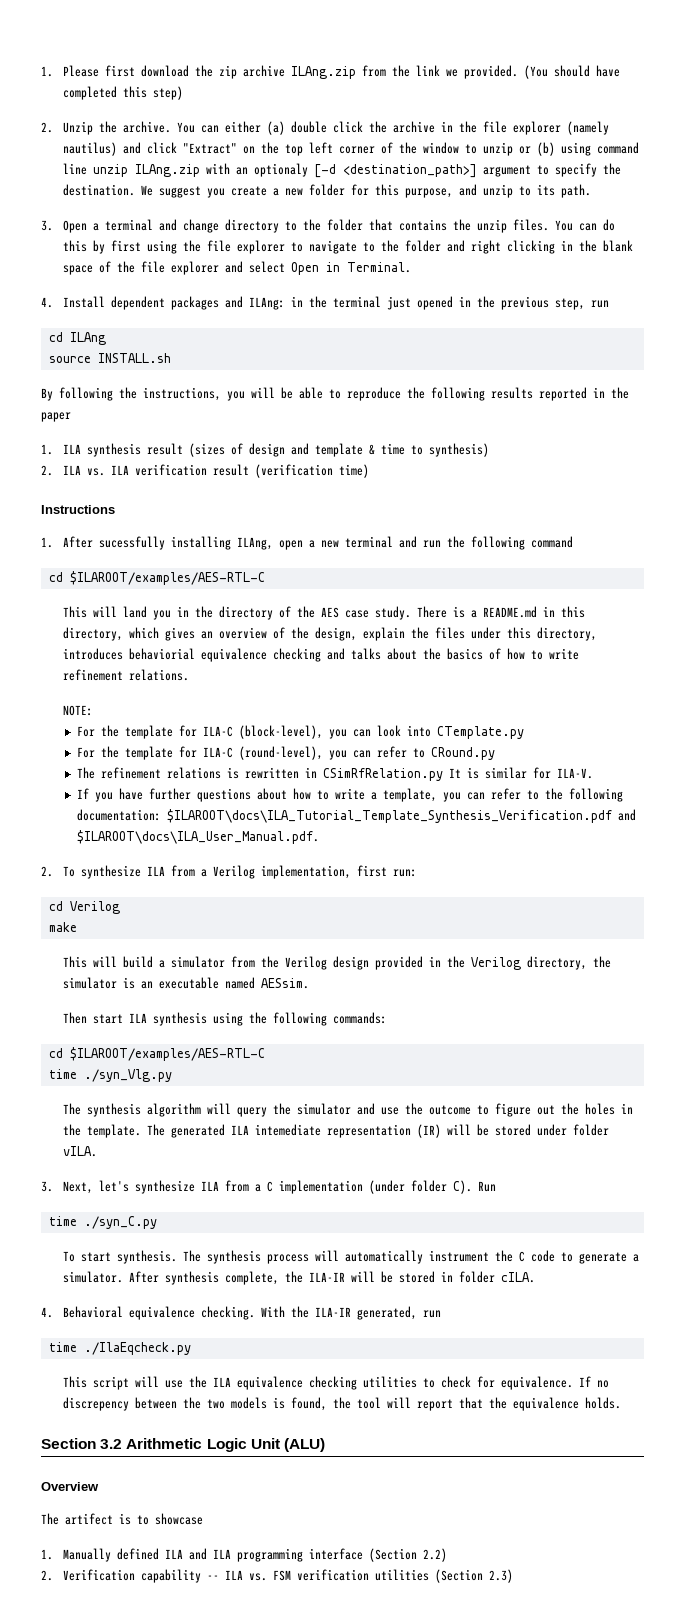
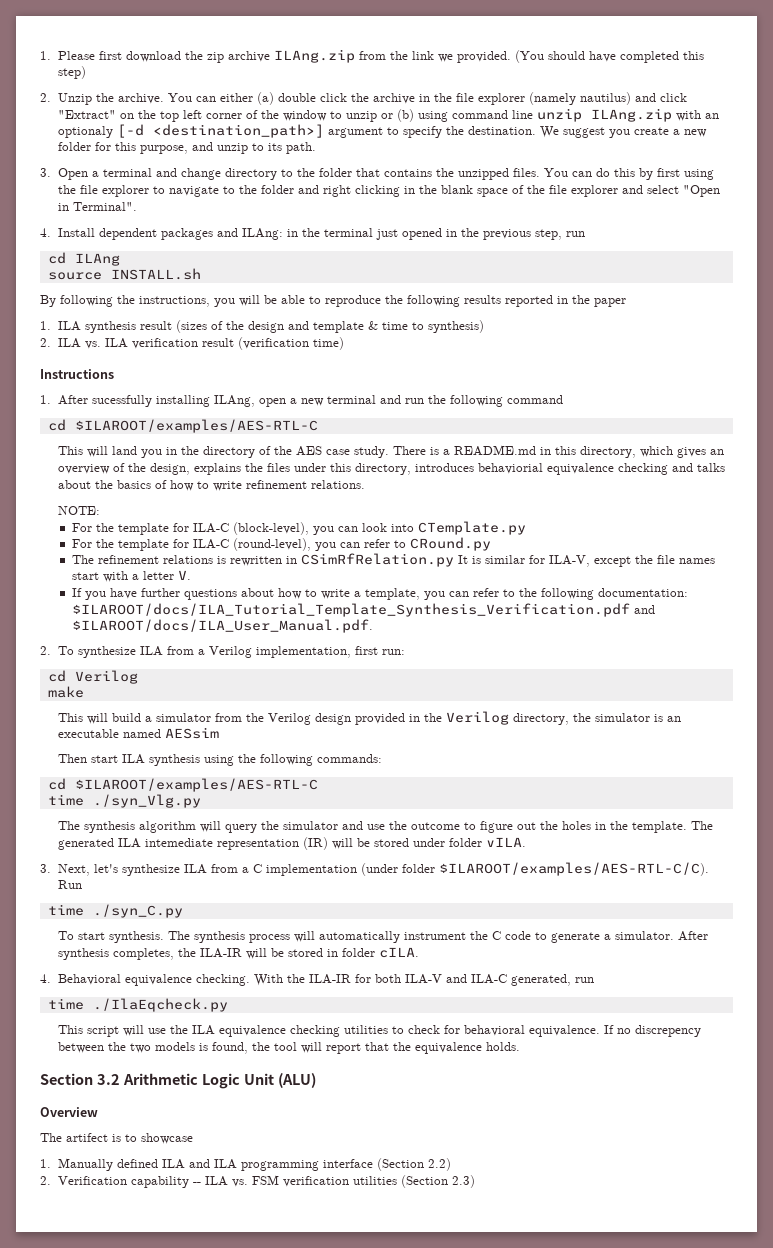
- 3. Open a terminal and change directory to the folder that contains the unzip files.
+ 3. Open a terminal and change directory to the folder that contains the unzipped files.
- You can do this by first using the file explorer to navigate to the folder and right clicking in the blank space of the file explorer and select Open in Terminal.
+ You can do this by first using the file explorer to navigate to the folder and right clicking in the blank space of the file explorer and select "Open in Terminal".
- 1. ILA synthesis result (sizes of design and template & time to synthesis)
+ 1. ILA synthesis result (sizes of the design and template & time to synthesis)
- There is a README.md in this directory, which gives an overview of the design, explain the files under this directory, introduces behaviorial equivalence checking and talks about the basics of how to write refinement relations.
+ There is a README.md in this directory, which gives an overview of the design, explains the files under this directory, introduces behaviorial equivalence checking and talks about the basics of how to write refinement relations.
- The refinement relations is rewritten in CSimRfRelation.py It is similar for ILA-V.
+ The refinement relations is rewritten in CSimRfRelation.py It is similar for ILA-V, except the file names start with a letter V.
- If you have further questions about how to write a template, you can refer to the following documentation: $ILAROOT\docs\ILA_Tutorial_Template_Synthesis_Verification.pdf and $ILAROOT\docs\ILA_User_Manual.pdf.
+ If you have further questions about how to write a template, you can refer to the following documentation: $ILAROOT/docs/ILA_Tutorial_Template_Synthesis_Verification.pdf and $ILAROOT/docs/ILA_User_Manual.pdf.
- This will build a simulator from the Verilog design provided in the Verilog directory, the simulator is an executable named AESsim.
+ This will build a simulator from the Verilog design provided in the Verilog directory, the simulator is an executable named AESsim
- 3. Next, let's synthesize ILA from a C implementation (under folder C). Run
+ 3. Next, let's synthesize ILA from a C implementation (under folder $ILAROOT/examples/AES-RTL-C/C). Run
- After synthesis complete, the ILA-IR will be stored in folder cILA.
+ After synthesis completes, the ILA-IR will be stored in folder cILA.
- With the ILA-IR generated, run
+ With the ILA-IR for both ILA-V and ILA-C generated, run
- This script will use the ILA equivalence checking utilities to check for equivalence.
+ This script will use the ILA equivalence checking utilities to check for behavioral equivalence.

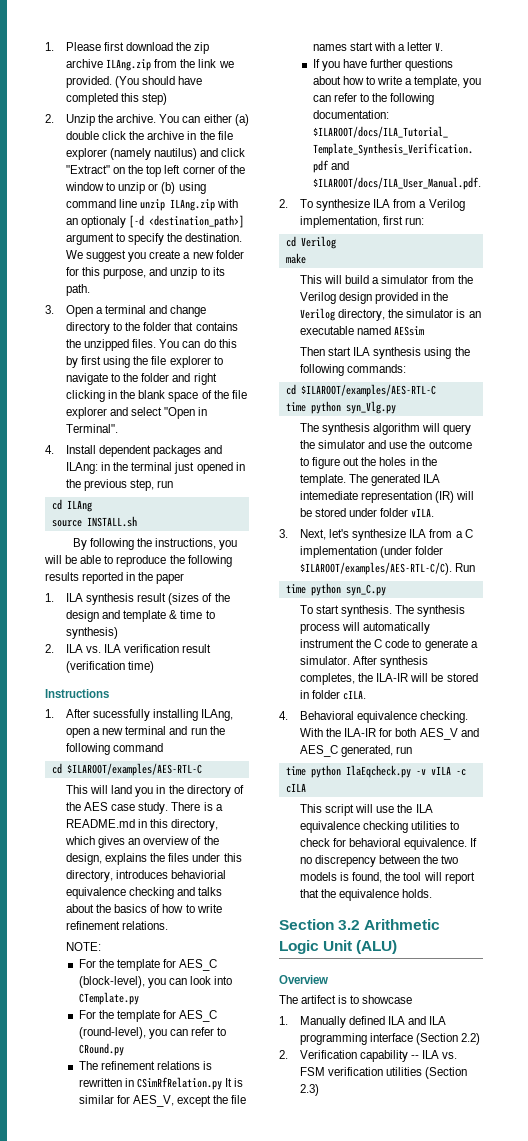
- For the template for ILA-C (block-level), you can look into CTemplate.py
+ For the template for AES_C (block-level), you can look into CTemplate.py
- For the template for ILA-C (round-level), you can refer to CRound.py
+ For the template for AES_C (round-level), you can refer to CRound.py
- The refinement relations is rewritten in CSimRfRelation.py It is similar for ILA-V, except the file names start with a letter V.
+ The refinement relations is rewritten in CSimRfRelation.py It is similar for AES_V, except the file names start with a letter V.
- time ./syn_Vlg.py
+ time python syn_Vlg.py
- time ./syn_C.py
+ time python syn_C.py
- With the ILA-IR for both ILA-V and ILA-C generated, run
+ With the ILA-IR for both AES_V and AES_C generated, run
- time ./IlaEqcheck.py
+ time python IlaEqcheck.py -v vILA -c cILA

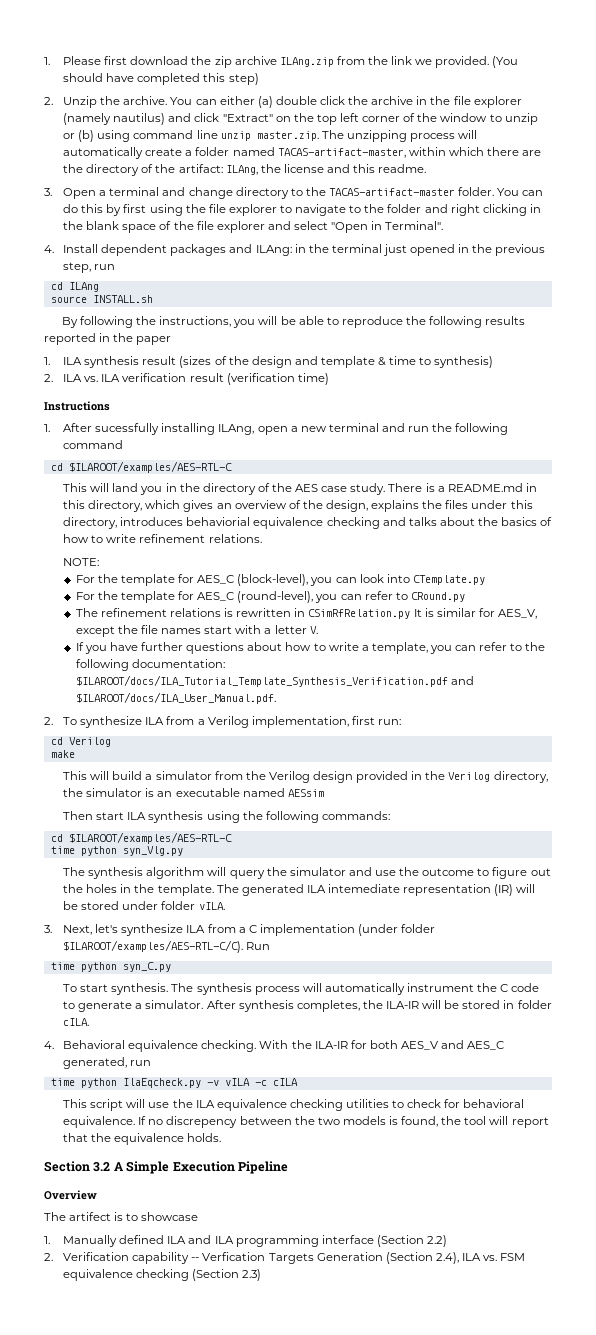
- You can either (a) double click the archive in the file explorer (namely nautilus) and click "Extract" on the top left corner of the window to unzip or (b) using command line unzip ILAng.zip with an optionaly [-d <destination_path>] argument to specify the destination. We suggest you create a new folder for this purpose, and unzip to its path.
+ You can either (a) double click the archive in the file explorer (namely nautilus) and click "Extract" on the top left corner of the window to unzip or (b) using command line unzip master.zip. The unzipping process will automatically create a folder named TACAS-artifact-master, within which there are the directory of the artifact: ILAng, the license and this readme.
- 3. Open a terminal and change directory to the folder that contains the unzipped files.
+ 3. Open a terminal and change directory to the TACAS-artifact-master folder.
- Section 3.2 Arithmetic Logic Unit (ALU)
+ Section 3.2 A Simple Execution Pipeline
- 2. Verification capability -- ILA vs. FSM verification utilities (Section 2.3)
+ 2. Verification capability -- Verfication Targets Generation (Section 2.4), ILA vs. FSM equivalence checking (Section 2.3)

